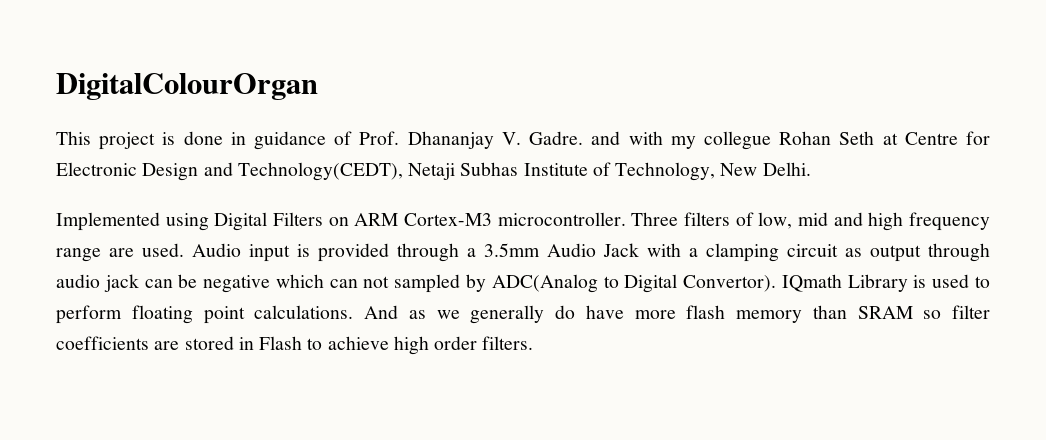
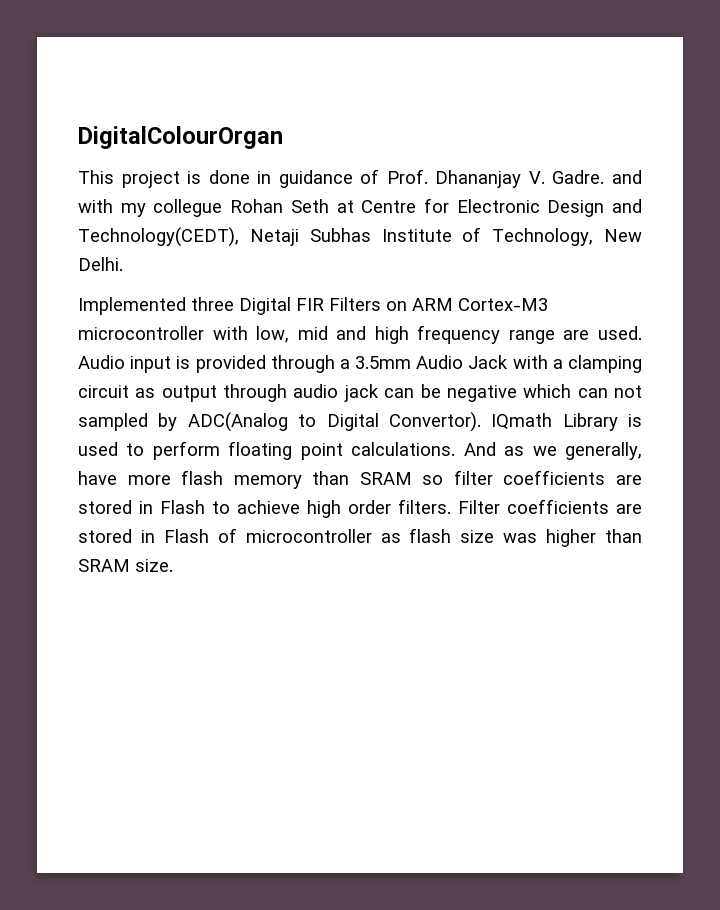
- Implemented using Digital Filters on ARM Cortex-M3 microcontroller. Three filters of low, mid and high frequency range are used.
+ Implemented three Digital FIR Filters on ARM Cortex-M3 microcontroller with low, mid and high frequency range are used.
- And as we generally do have more flash memory than SRAM so filter coefficients are stored in Flash to achieve high order filters.
+ And as we generally, have more flash memory than SRAM so filter coefficients are stored in Flash to achieve high order filters.
+ Filter coefficients are stored in Flash of microcontroller as flash size was higher than SRAM size.

